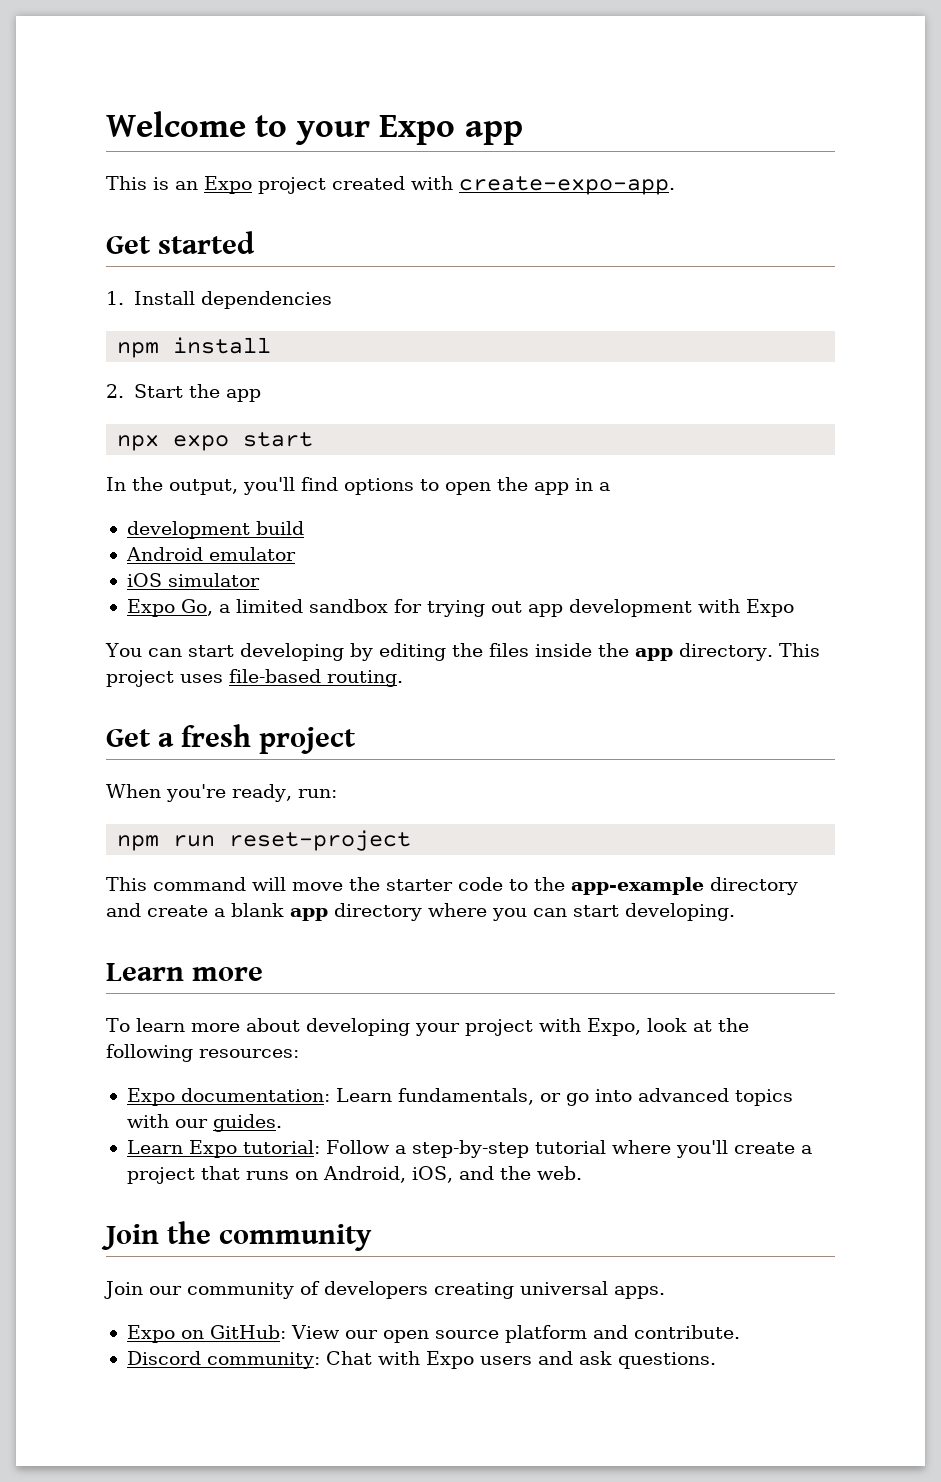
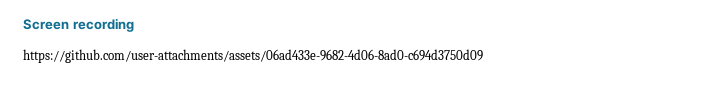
- Welcome to your Expo app
- This is an Expo project created with create-expo-app.
- Get started
- 1. Install dependencies
- npm install
- 2. Start the app
- npx expo start
- In the output, you'll find options to open the app in a
- development build
- Android emulator
- iOS simulator
- Expo Go, a limited sandbox for trying out app development with Expo
- You can start developing by editing the files inside the app directory. This project uses file-based routing.
- Get a fresh project
- When you're ready, run:
- npm run reset-project
- This command will move the starter code to the app-example directory and create a blank app directory where you can start developing.
- Learn more
- To learn more about developing your project with Expo, look at the following resources:
- Expo documentation: Learn fundamentals, or go into advanced topics with our guides.
- Learn Expo tutorial: Follow a step-by-step tutorial where you'll create a project that runs on Android, iOS, and the web.
- Join the community
- Join our community of developers creating universal apps.
- Expo on GitHub: View our open source platform and contribute.
- Discord community: Chat with Expo users and ask questions.
+ Screen recording
+ https://github.com/user-attachments/assets/06ad433e-9682-4d06-8ad0-c694d3750d09

